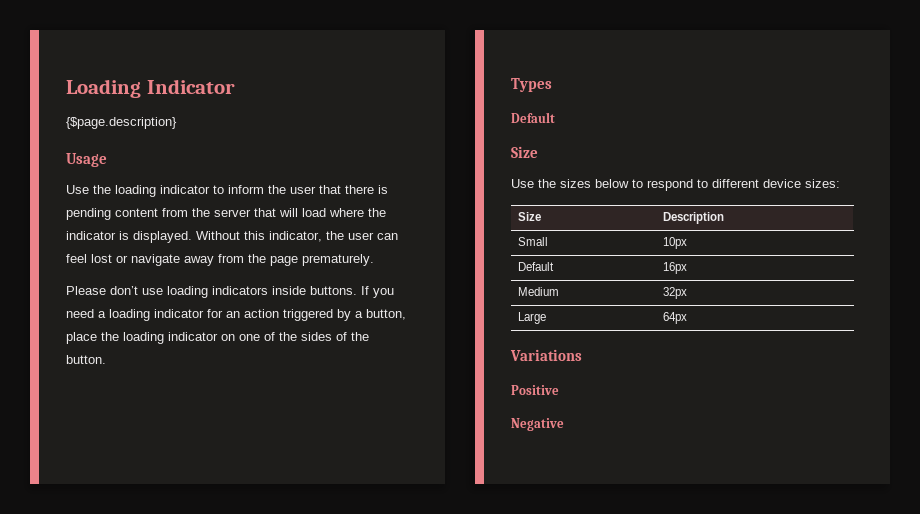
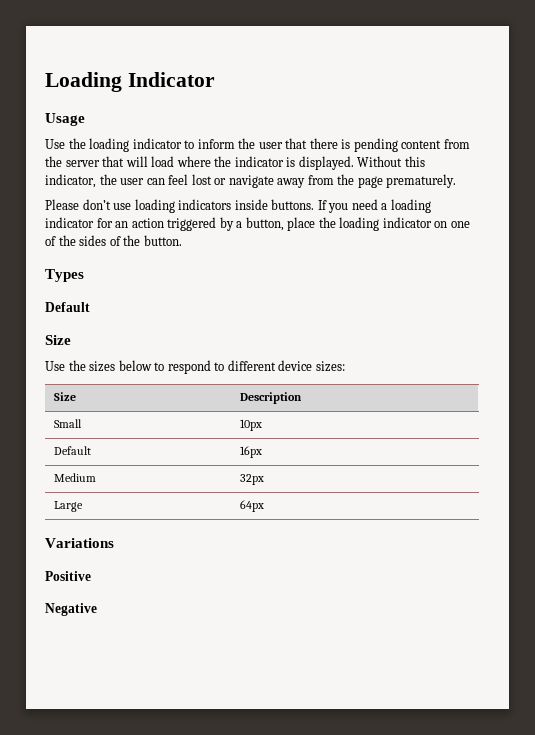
- {$page.description}

